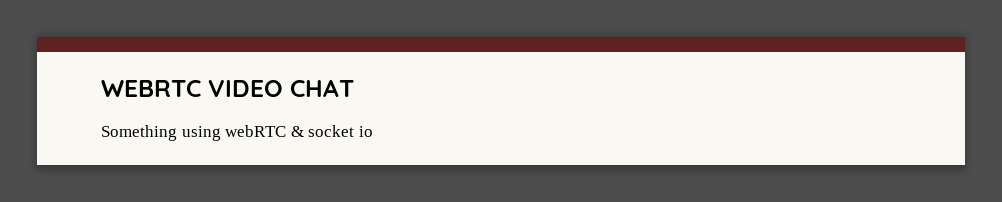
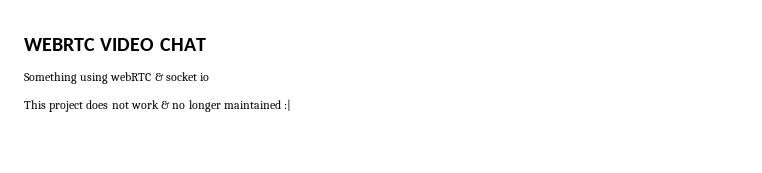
+ This project does not work & no longer maintained :|

